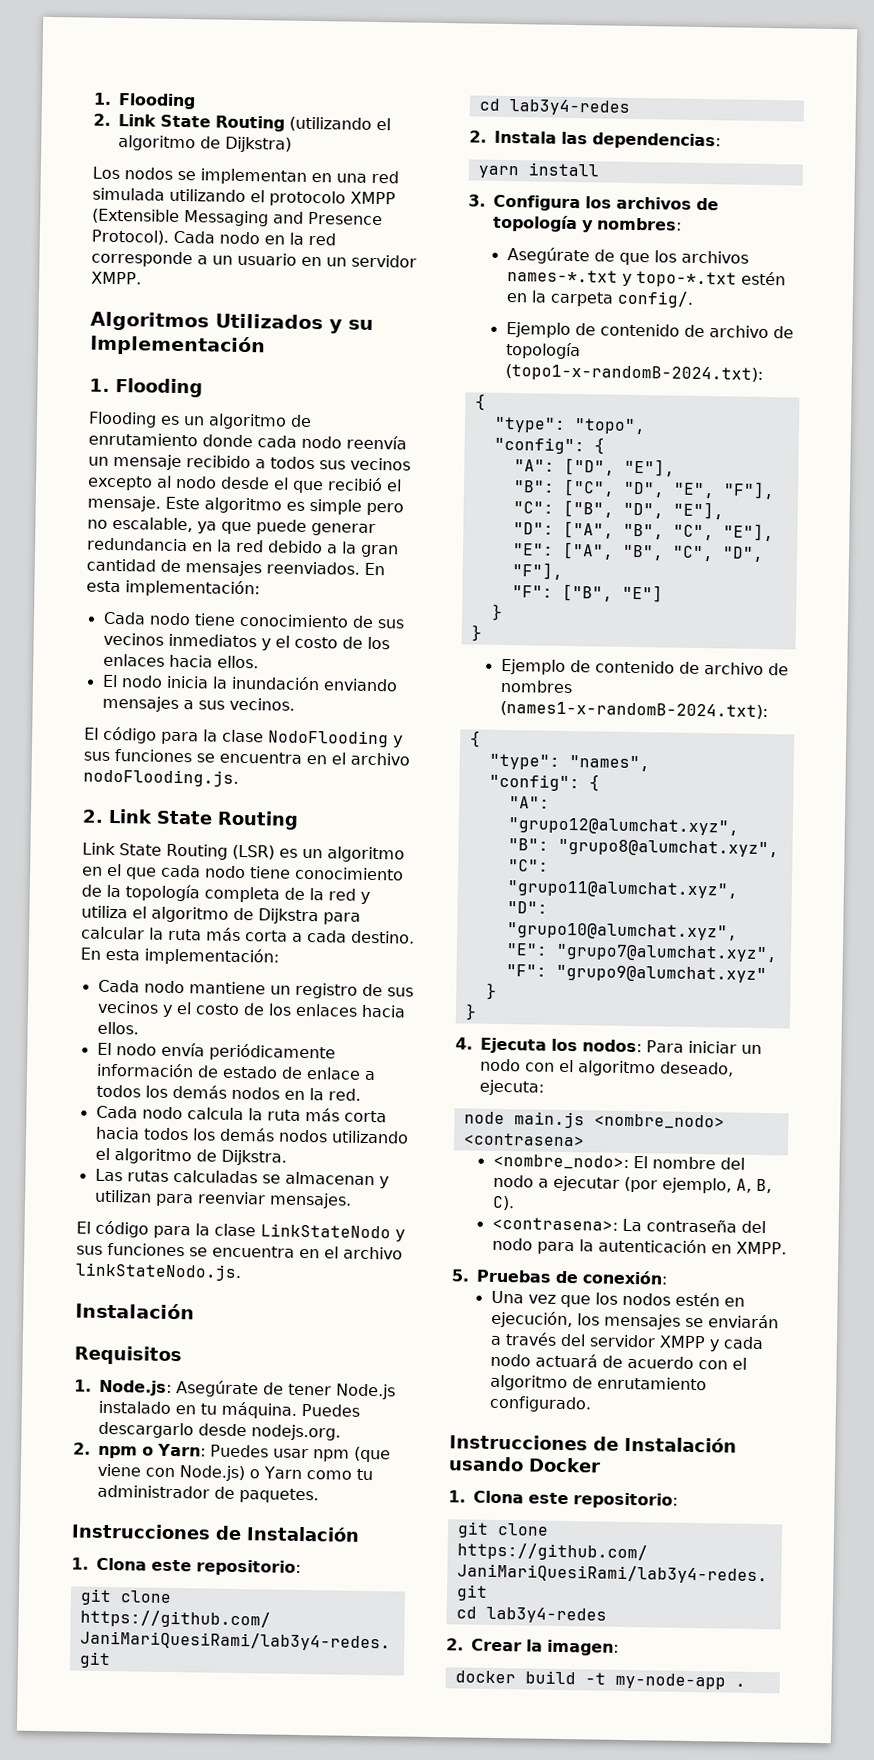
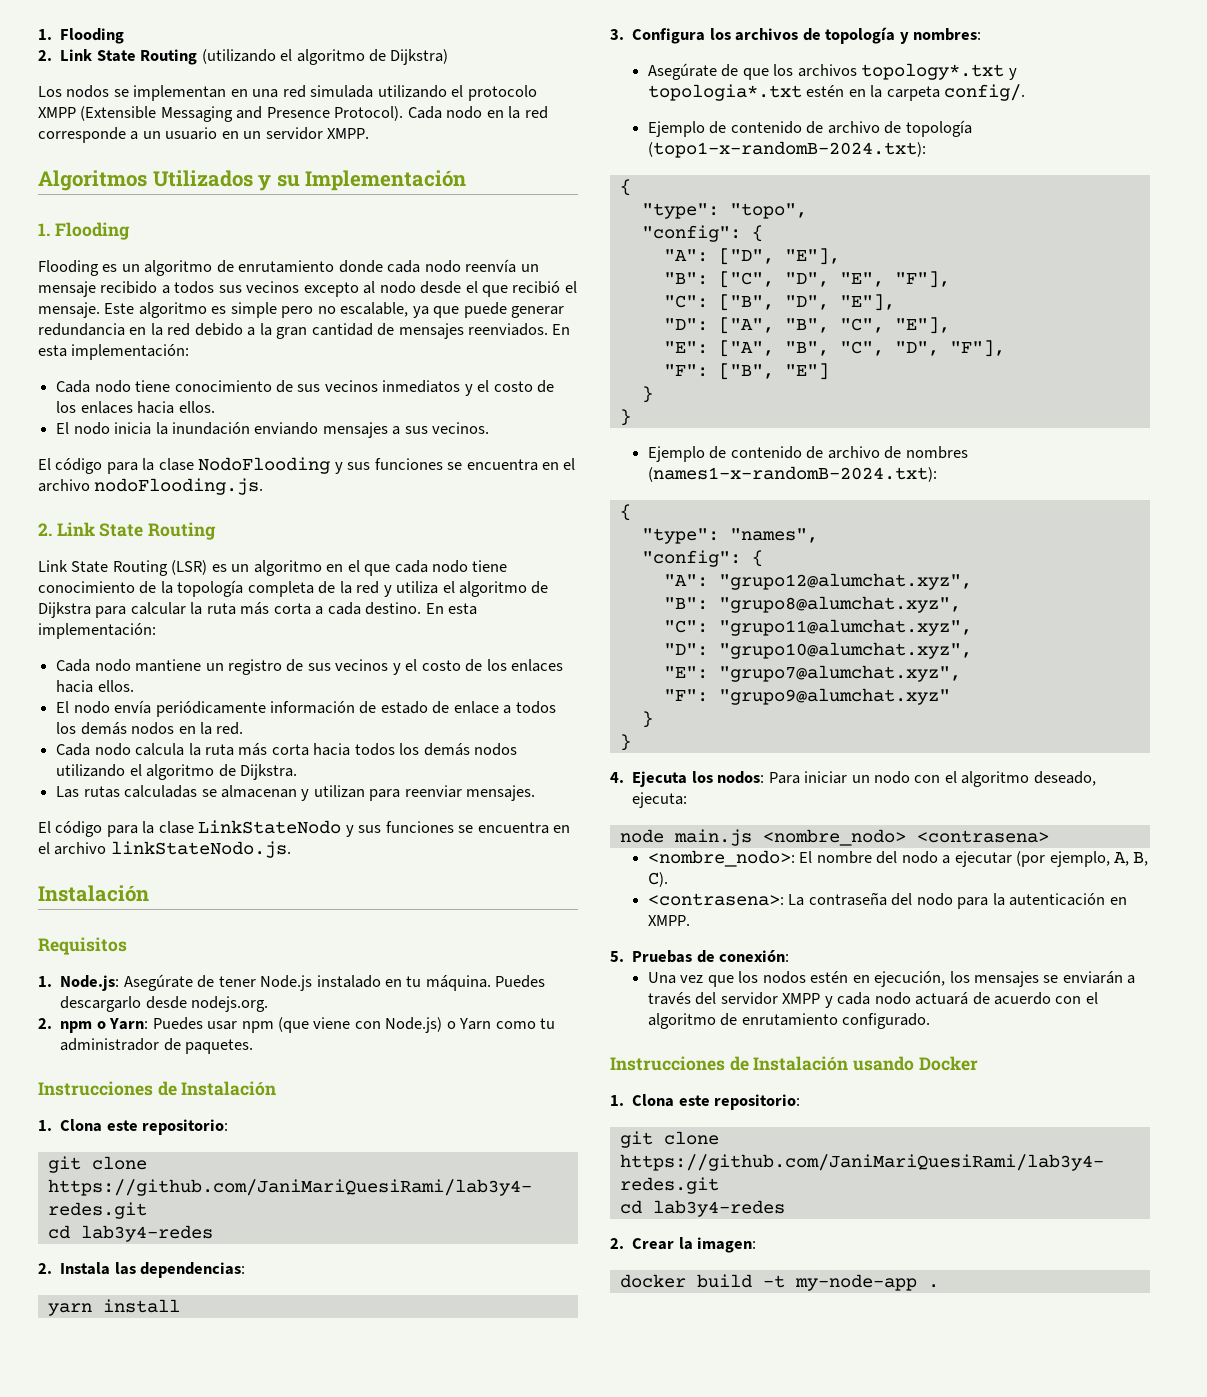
- Asegúrate de que los archivos names-*.txt y topo-*.txt estén en la carpeta config/.
+ Asegúrate de que los archivos topology*.txt y topologia*.txt estén en la carpeta config/.

